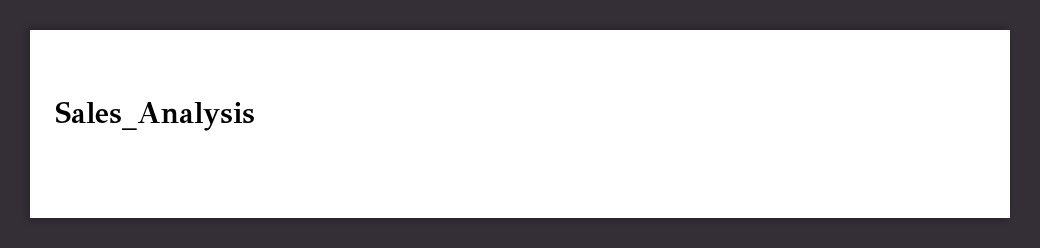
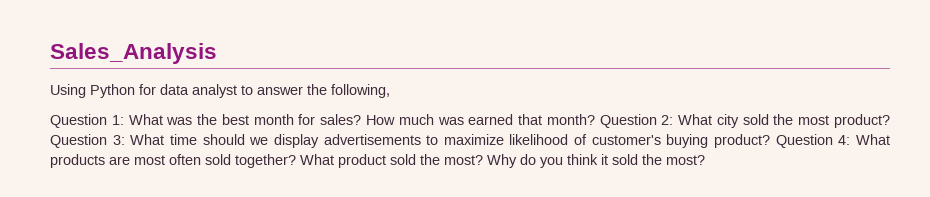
+ Using Python for data analyst to answer the following,
+ Question 1: What was the best month for sales? How much was earned that month? Question 2: What city sold the most product? Question 3: What time should we display advertisements to maximize likelihood of customer's buying product? Question 4: What products are most often sold together? What product sold the most? Why do you think it sold the most?

